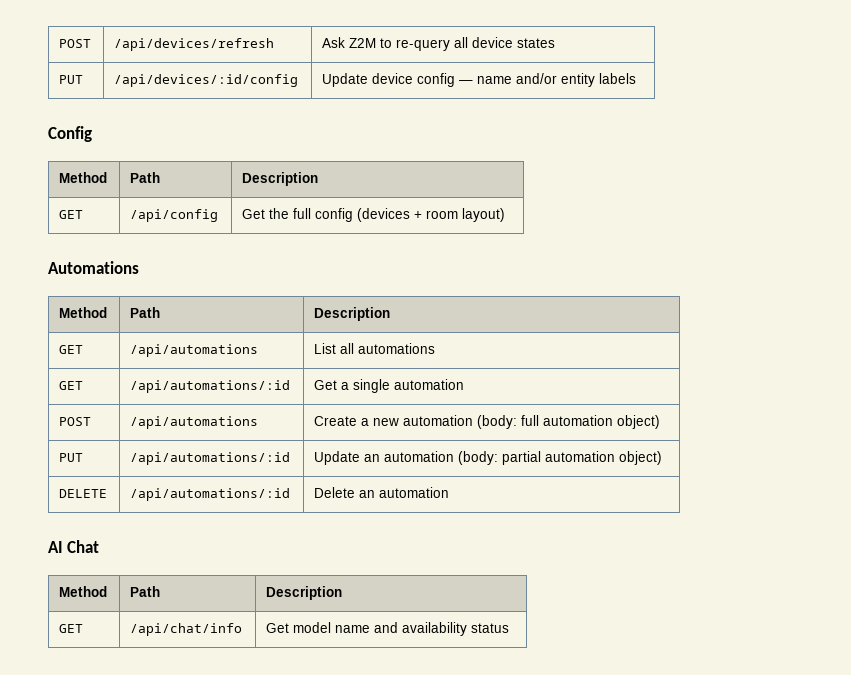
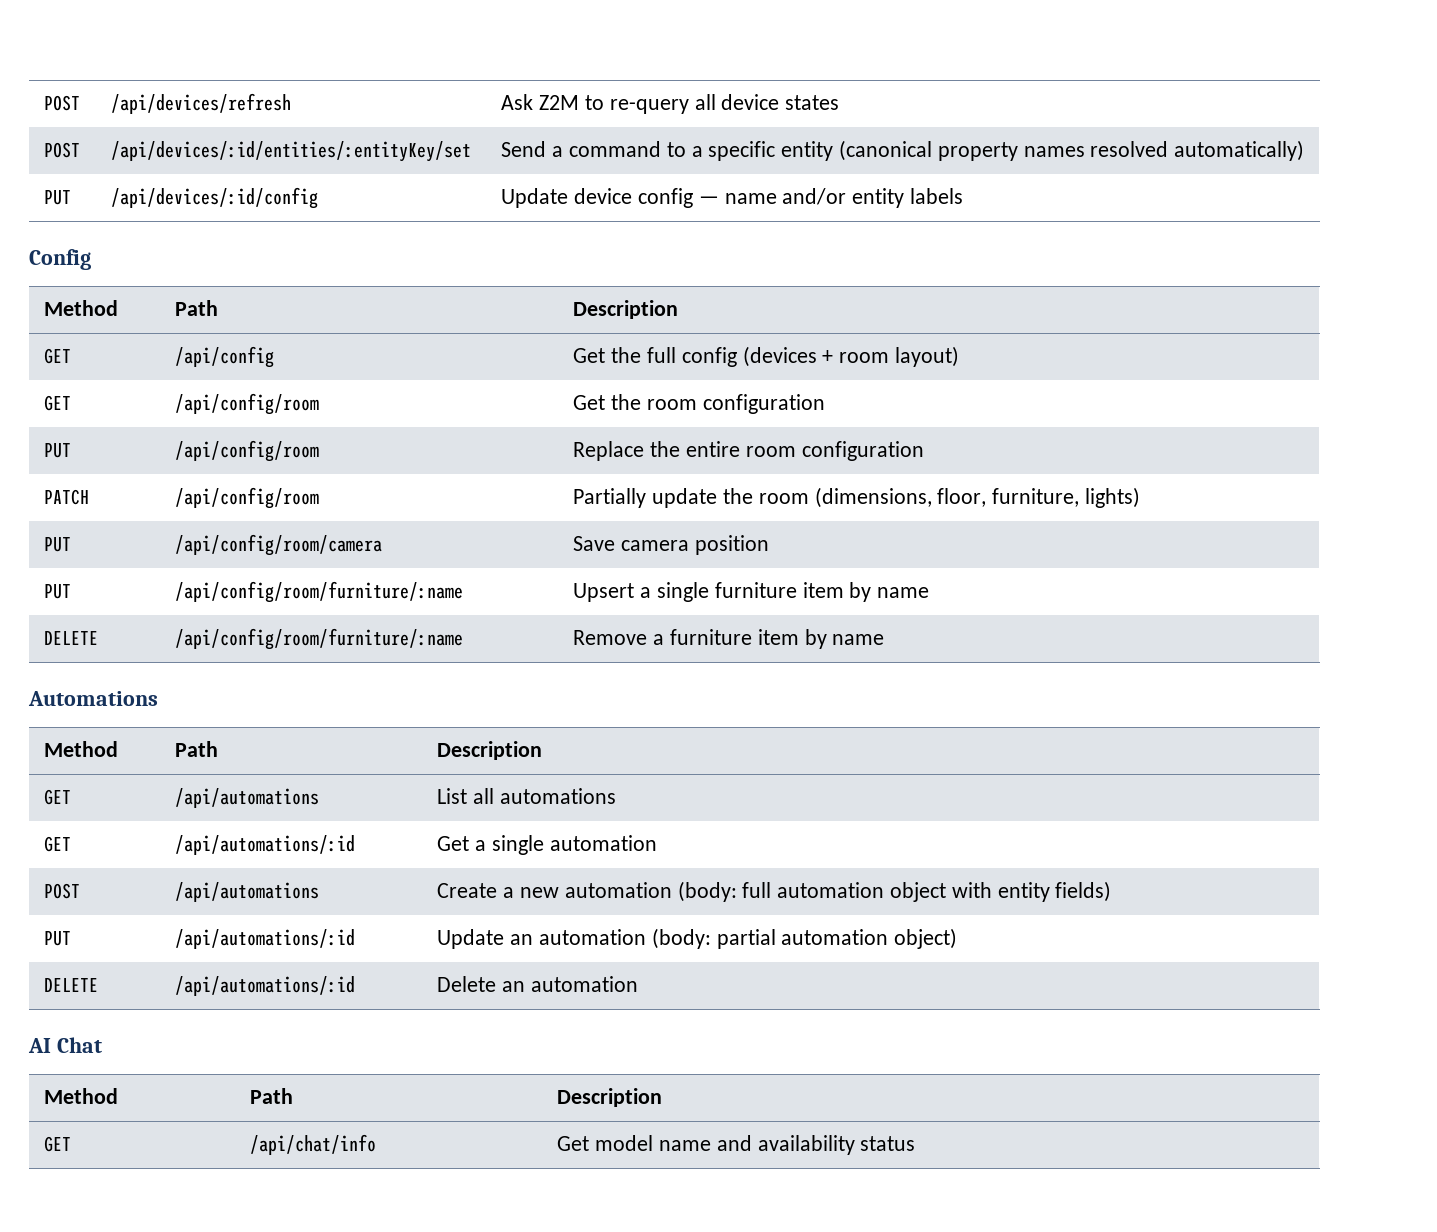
+ POST | /api/devices/:id/entities/:entityKey/set | Send a command to a specific entity (canonical property names resolved automatically)
+ GET | /api/config/room | Get the room configuration
+ PUT | /api/config/room | Replace the entire room configuration
+ PATCH | /api/config/room | Partially update the room (dimensions, floor, furniture, lights)
+ PUT | /api/config/room/camera | Save camera position
+ PUT | /api/config/room/furniture/:name | Upsert a single furniture item by name
+ DELETE | /api/config/room/furniture/:name | Remove a furniture item by name
- POST | /api/automations | Create a new automation (body: full automation object)
+ POST | /api/automations | Create a new automation (body: full automation object with entity fields)

